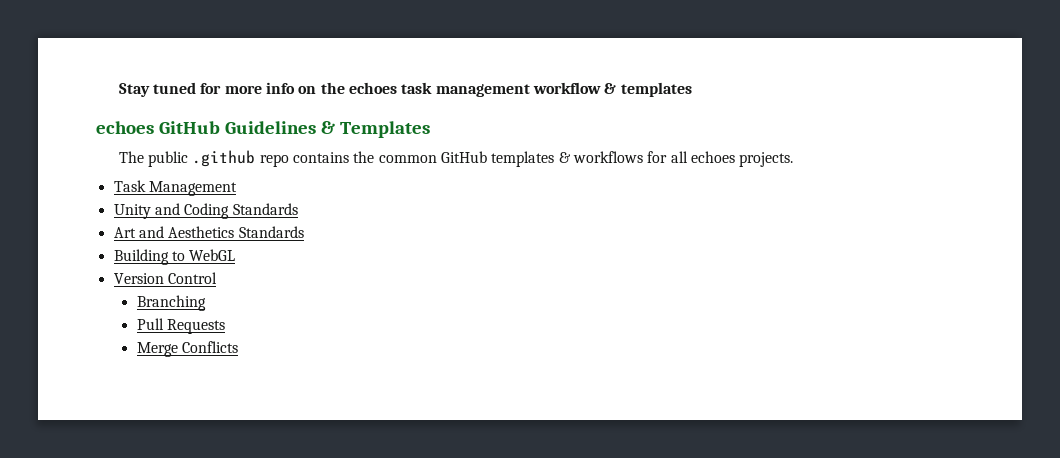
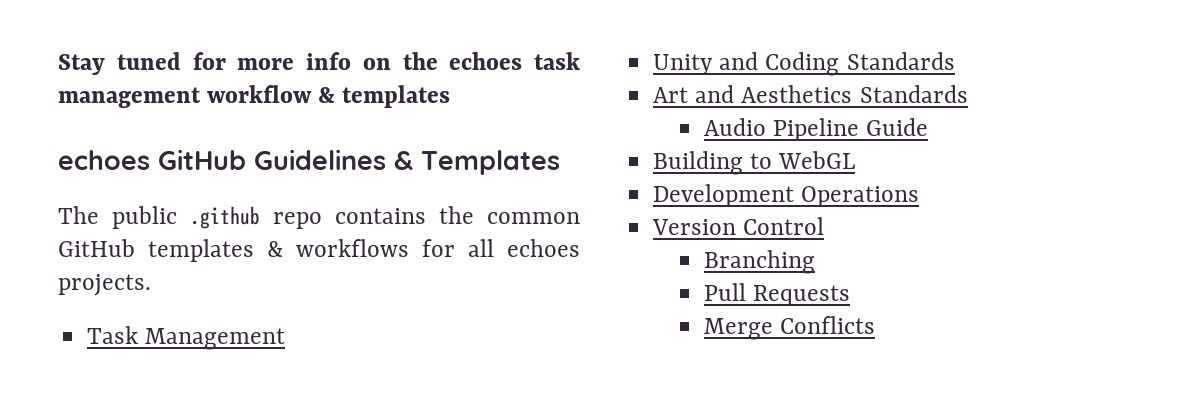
+ Audio Pipeline Guide
+ Development Operations

